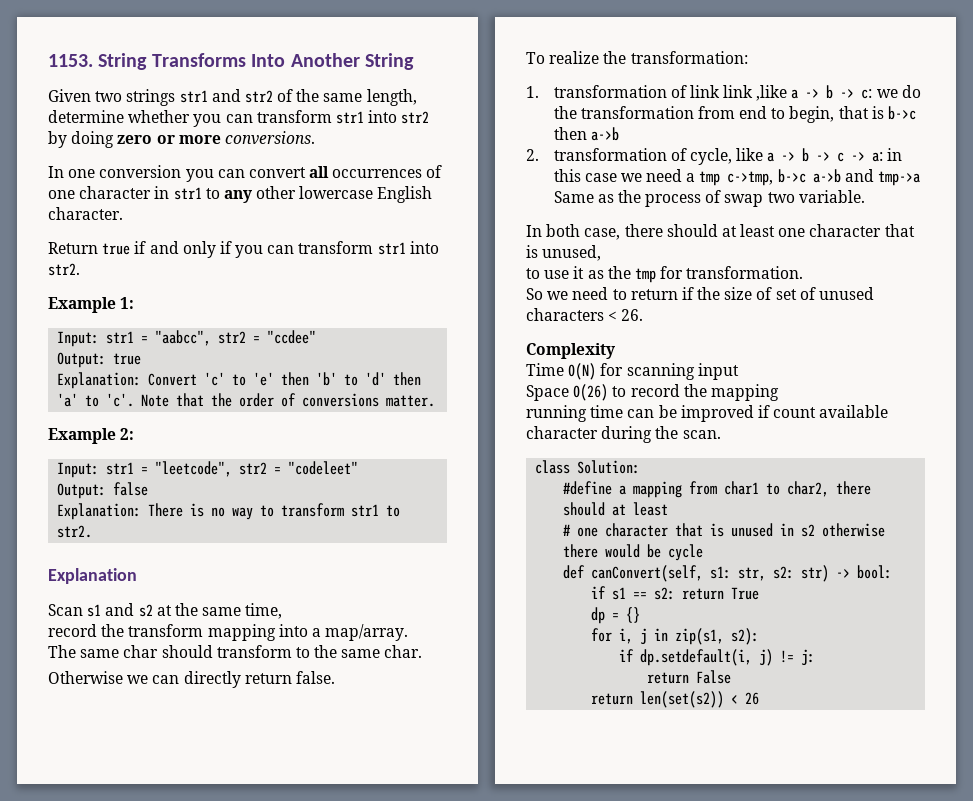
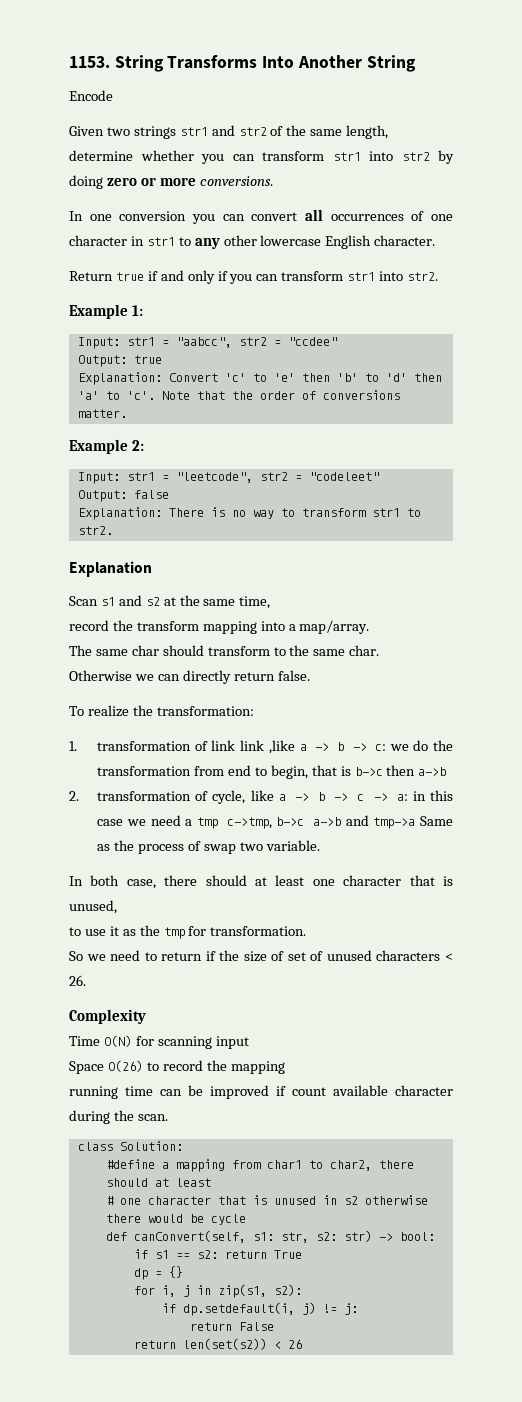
+ Encode

